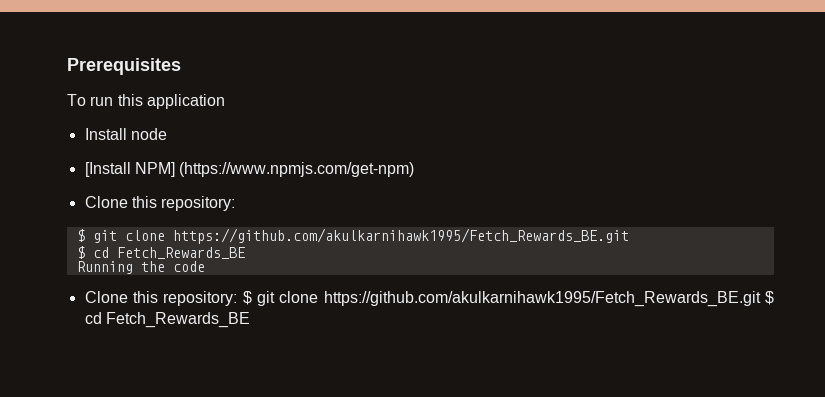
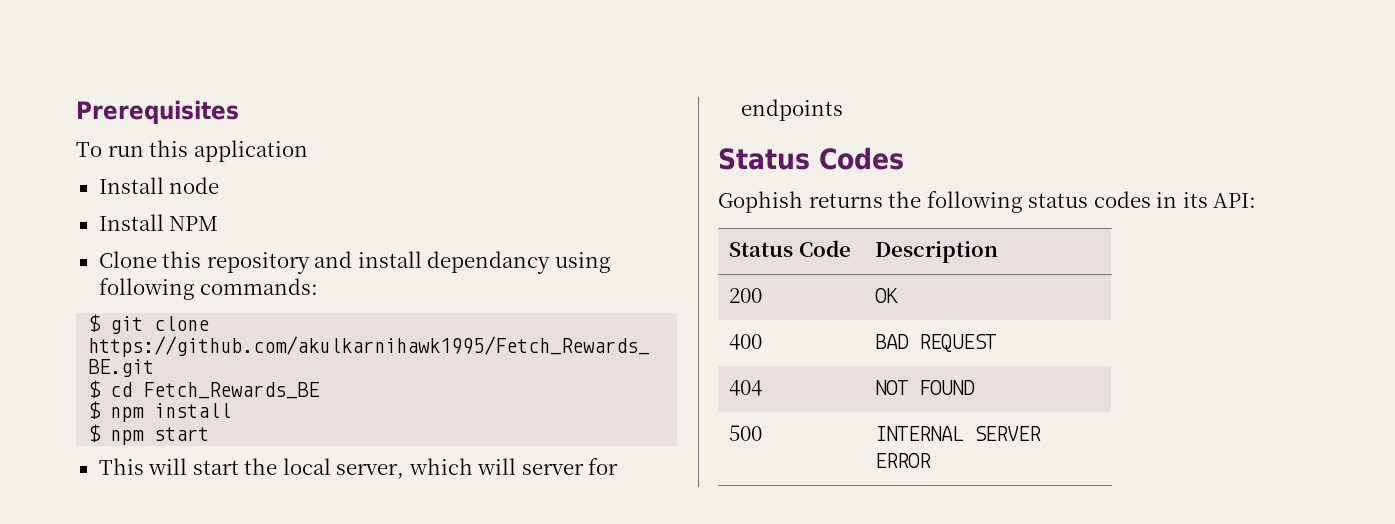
- [Install NPM] (https://www.npmjs.com/get-npm)
- Clone this repository:
+ Install NPM
+ Clone this repository and install dependancy using following commands:
- Running the code
- Clone this repository: $ git clone https://github.com/akulkarnihawk1995/Fetch_Rewards_BE.git $ cd Fetch_Rewards_BE
+ $ npm install
+ $ npm start
+ This will start the local server, which will server for endpoints
+ Status Codes
+ Gophish returns the following status codes in its API:
+ Status Code | Description
+ 200 | OK
+ 400 | BAD REQUEST
+ 404 | NOT FOUND
+ 500 | INTERNAL SERVER ERROR

